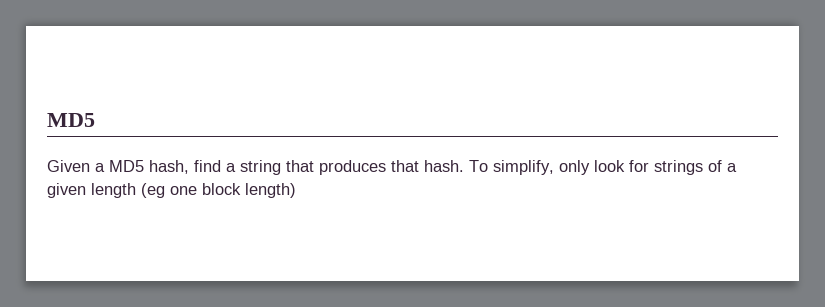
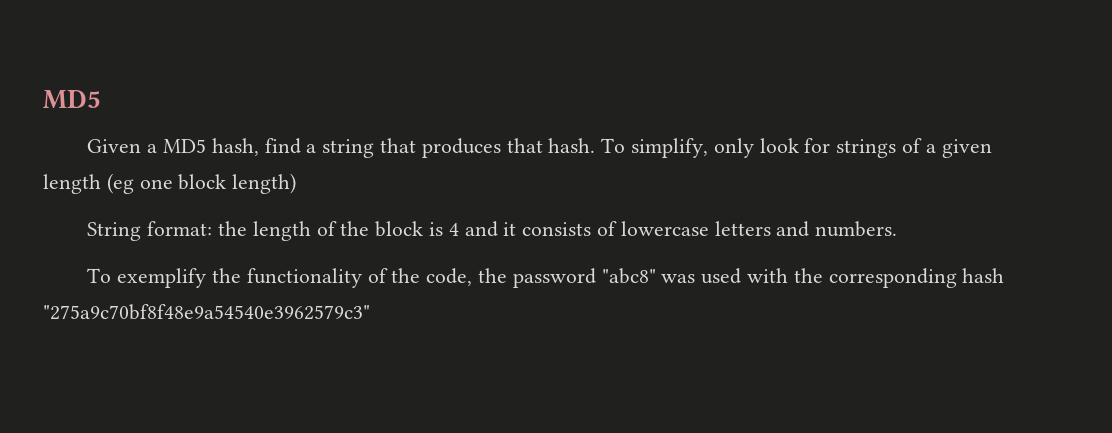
+ String format: the length of the block is 4 and it consists of lowercase letters and numbers.
+ To exemplify the functionality of the code, the password "abc8" was used with the corresponding hash "275a9c70bf8f48e9a54540e3962579c3"

